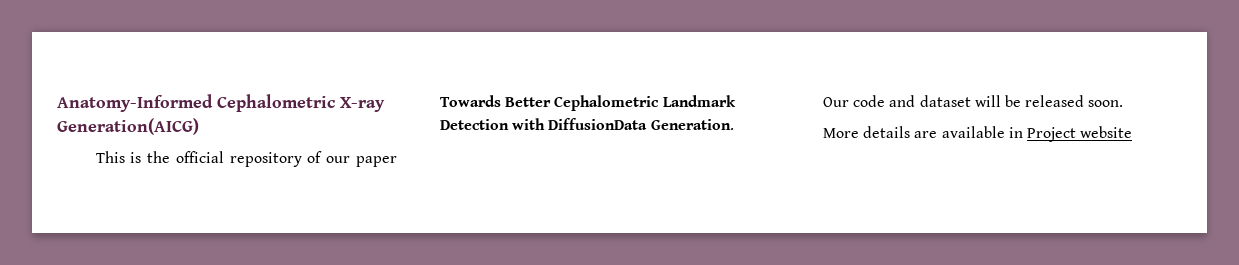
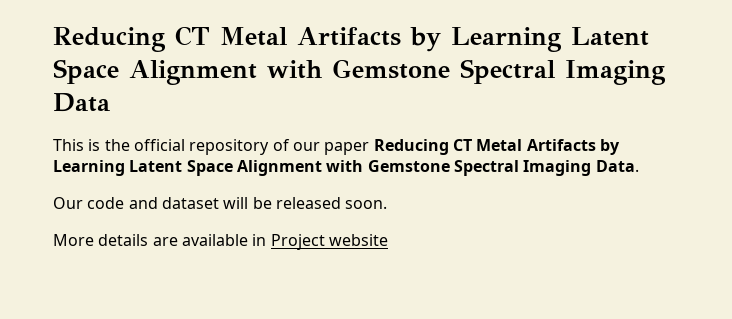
- Anatomy-Informed Cephalometric X-ray Generation(AICG)
+ Reducing CT Metal Artifacts by Learning Latent Space Alignment with Gemstone Spectral Imaging Data
- This is the official repository of our paper Towards Better Cephalometric Landmark Detection with DiffusionData Generation.
+ This is the official repository of our paper Reducing CT Metal Artifacts by Learning Latent Space Alignment with Gemstone Spectral Imaging Data.

